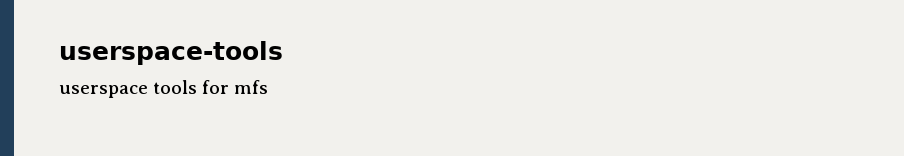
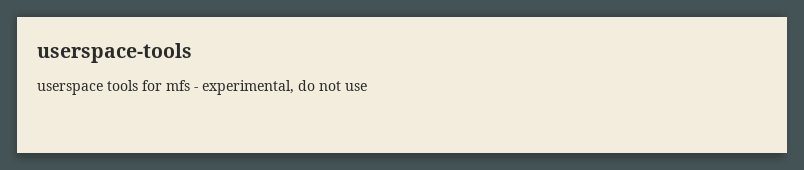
- userspace tools for mfs
+ userspace tools for mfs - experimental, do not use

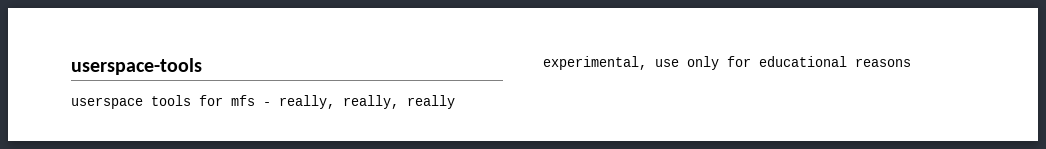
- userspace tools for mfs - experimental, do not use
+ userspace tools for mfs - really, really, really experimental, use only for educational reasons

